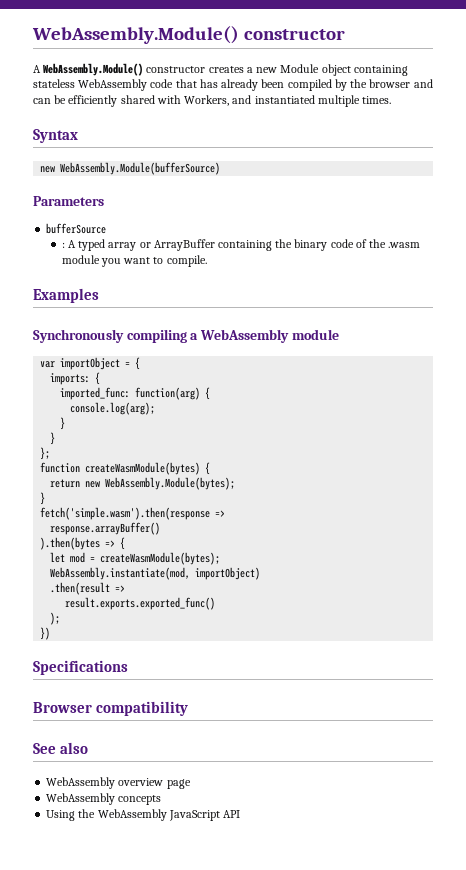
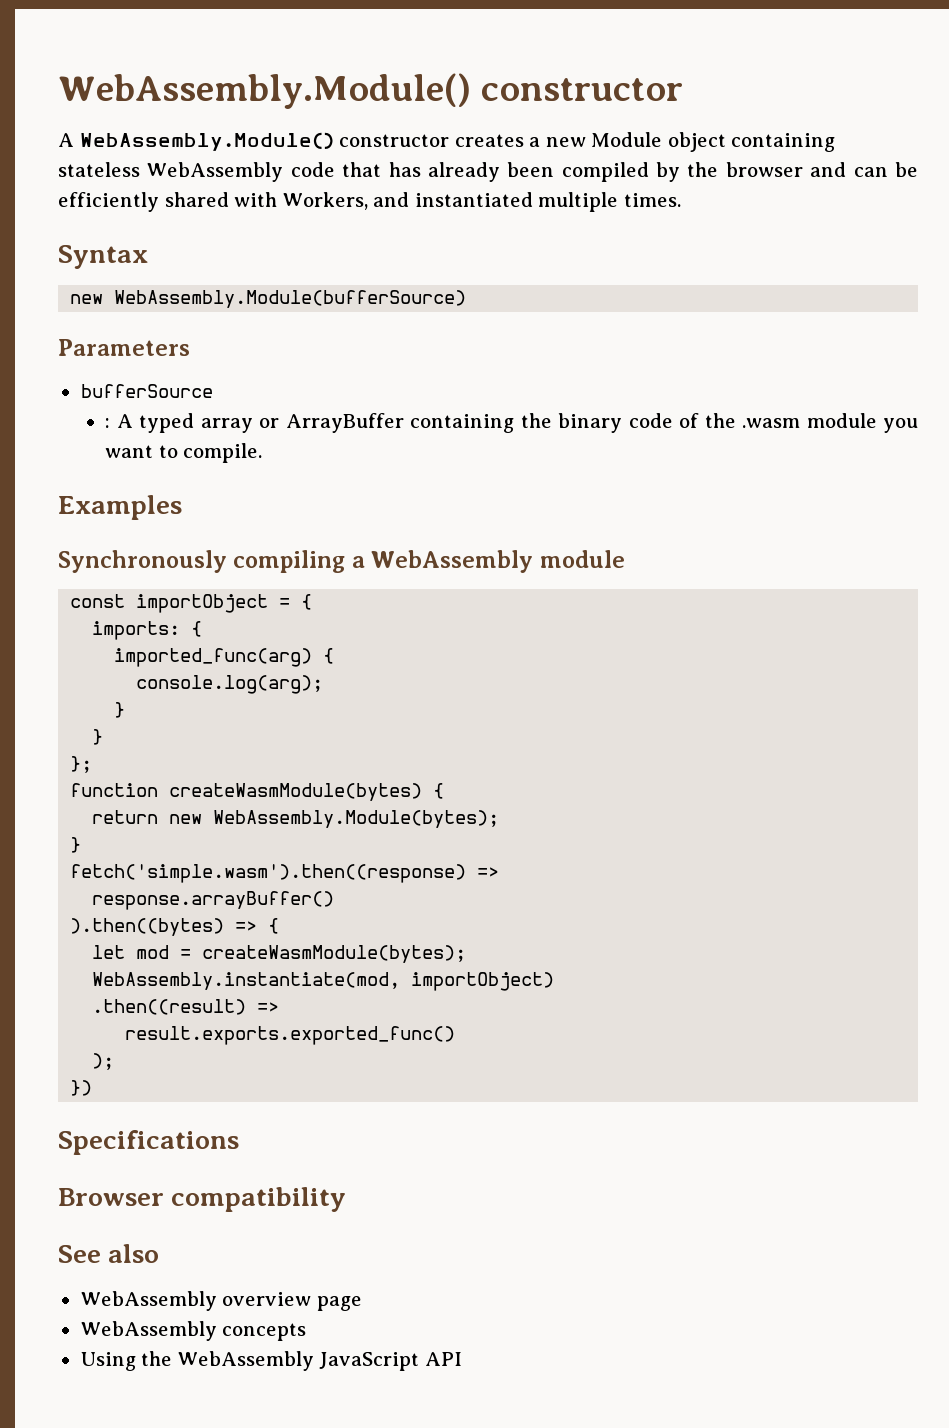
- var importObject = {
+ const importObject = {
- imported_func: function(arg) {
+ imported_func(arg) {
- fetch('simple.wasm').then(response =>
+ fetch('simple.wasm').then((response) =>
- ).then(bytes => {
+ ).then((bytes) => {
- .then(result =>
+ .then((result) =>

